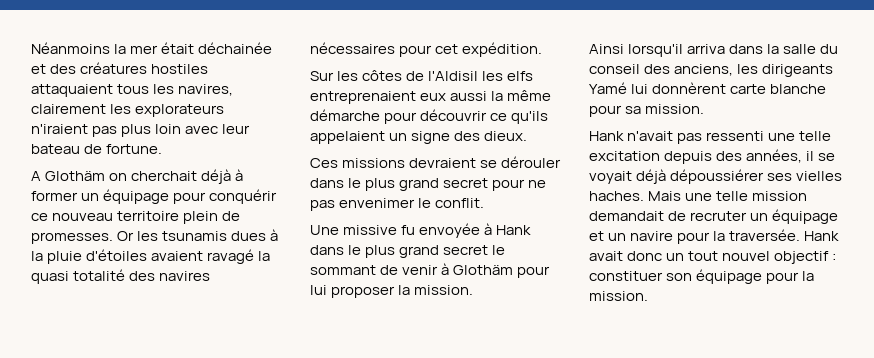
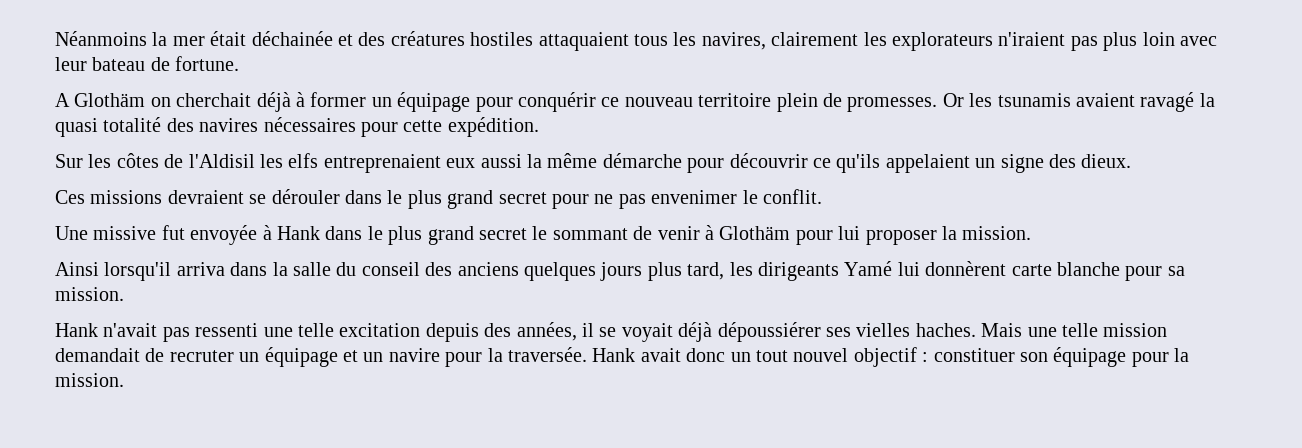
- Or les tsunamis dues à la pluie d'étoiles avaient ravagé la quasi totalité des navires nécessaires pour cet expédition.
+ Or les tsunamis avaient ravagé la quasi totalité des navires nécessaires pour cette expédition.
- Une missive fu envoyée à Hank dans le plus grand secret le sommant de venir à Glothäm pour lui proposer la mission.
+ Une missive fut envoyée à Hank dans le plus grand secret le sommant de venir à Glothäm pour lui proposer la mission.
- Ainsi lorsqu'il arriva dans la salle du conseil des anciens, les dirigeants Yamé lui donnèrent carte blanche pour sa mission.
+ Ainsi lorsqu'il arriva dans la salle du conseil des anciens quelques jours plus tard, les dirigeants Yamé lui donnèrent carte blanche pour sa mission.

